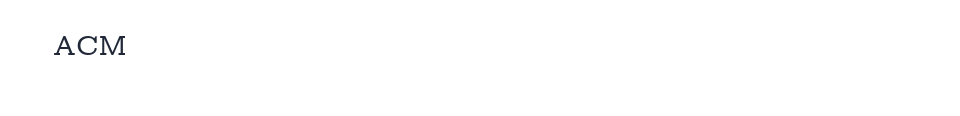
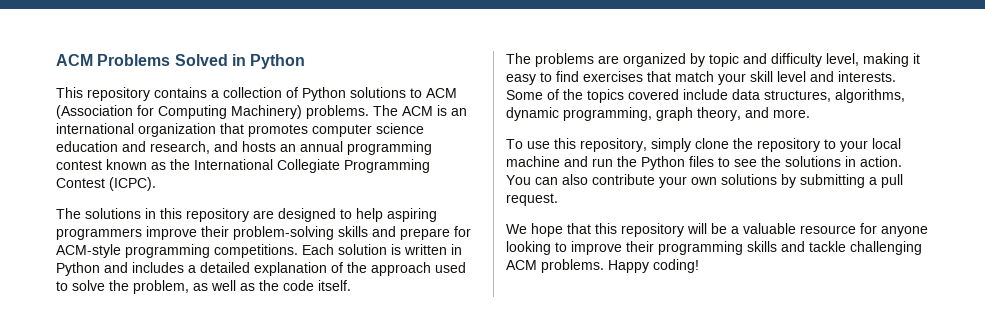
- ACM
+ ACM Problems Solved in Python
+ This repository contains a collection of Python solutions to ACM (Association for Computing Machinery) problems. The ACM is an international organization that promotes computer science education and research, and hosts an annual programming contest known as the International Collegiate Programming Contest (ICPC).
+ The solutions in this repository are designed to help aspiring programmers improve their problem-solving skills and prepare for ACM-style programming competitions. Each solution is written in Python and includes a detailed explanation of the approach used to solve the problem, as well as the code itself.
+ The problems are organized by topic and difficulty level, making it easy to find exercises that match your skill level and interests. Some of the topics covered include data structures, algorithms, dynamic programming, graph theory, and more.
+ To use this repository, simply clone the repository to your local machine and run the Python files to see the solutions in action. You can also contribute your own solutions by submitting a pull request.
+ We hope that this repository will be a valuable resource for anyone looking to improve their programming skills and tackle challenging ACM problems. Happy coding!

